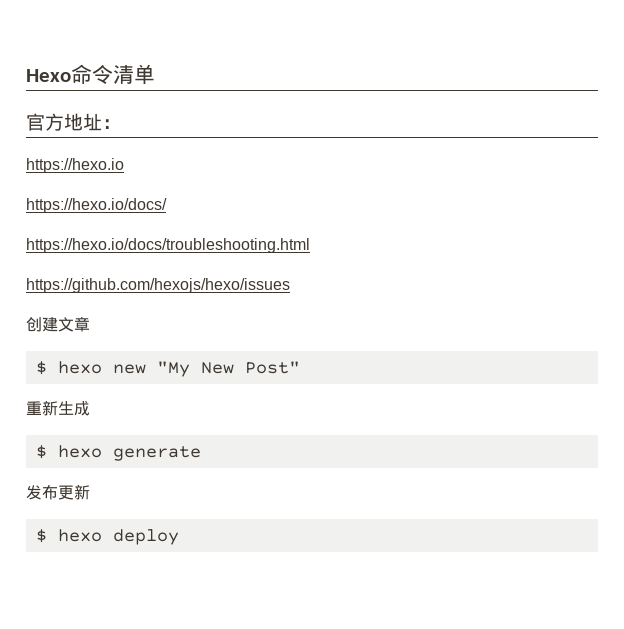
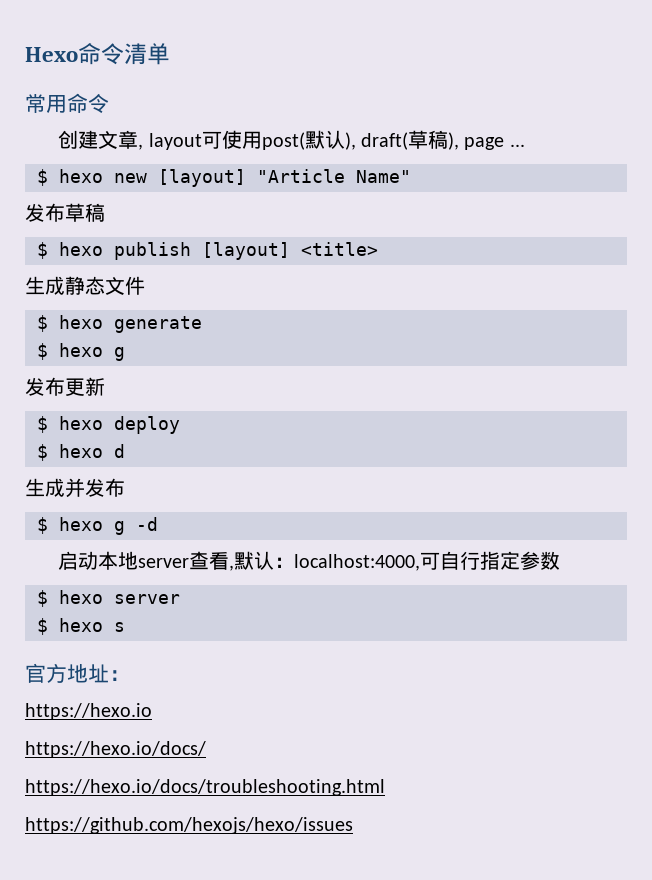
+ 常用命令
+ 创建文章, layout可使用post(默认), draft(草稿), page ...
+ $ hexo new [layout] "Article Name"
+ 发布草稿
+ $ hexo publish [layout] <title>
+ 生成静态文件
+ $ hexo generate
+ $ hexo g
+ 发布更新
+ $ hexo deploy
+ $ hexo d
+ 生成并发布
+ $ hexo g -d
+ 启动本地server查看,默认：localhost:4000,可自行指定参数
+ $ hexo server
+ $ hexo s
- 创建文章
- $ hexo new "My New Post"
- 重新生成
- $ hexo generate
- 发布更新
- $ hexo deploy

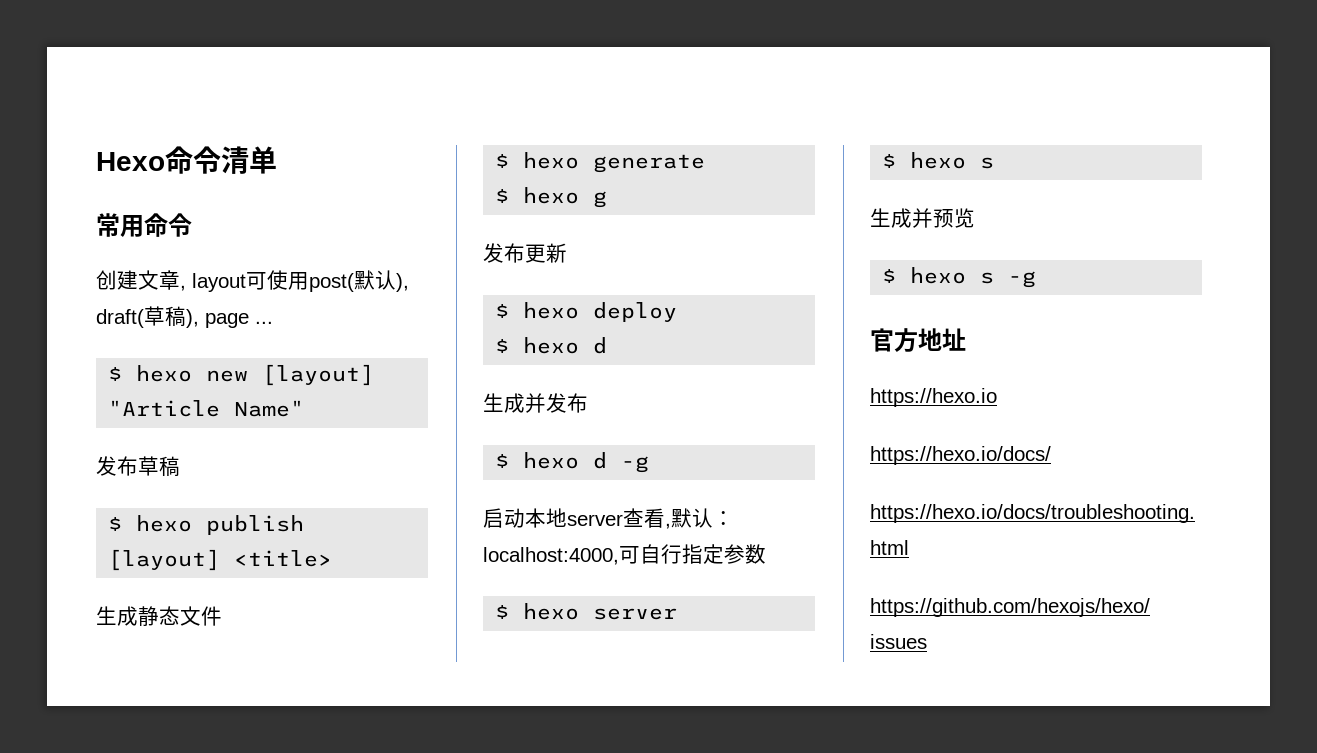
- $ hexo g -d
+ $ hexo d -g
+ 生成并预览
+ $ hexo s -g
- 官方地址：
+ 官方地址

